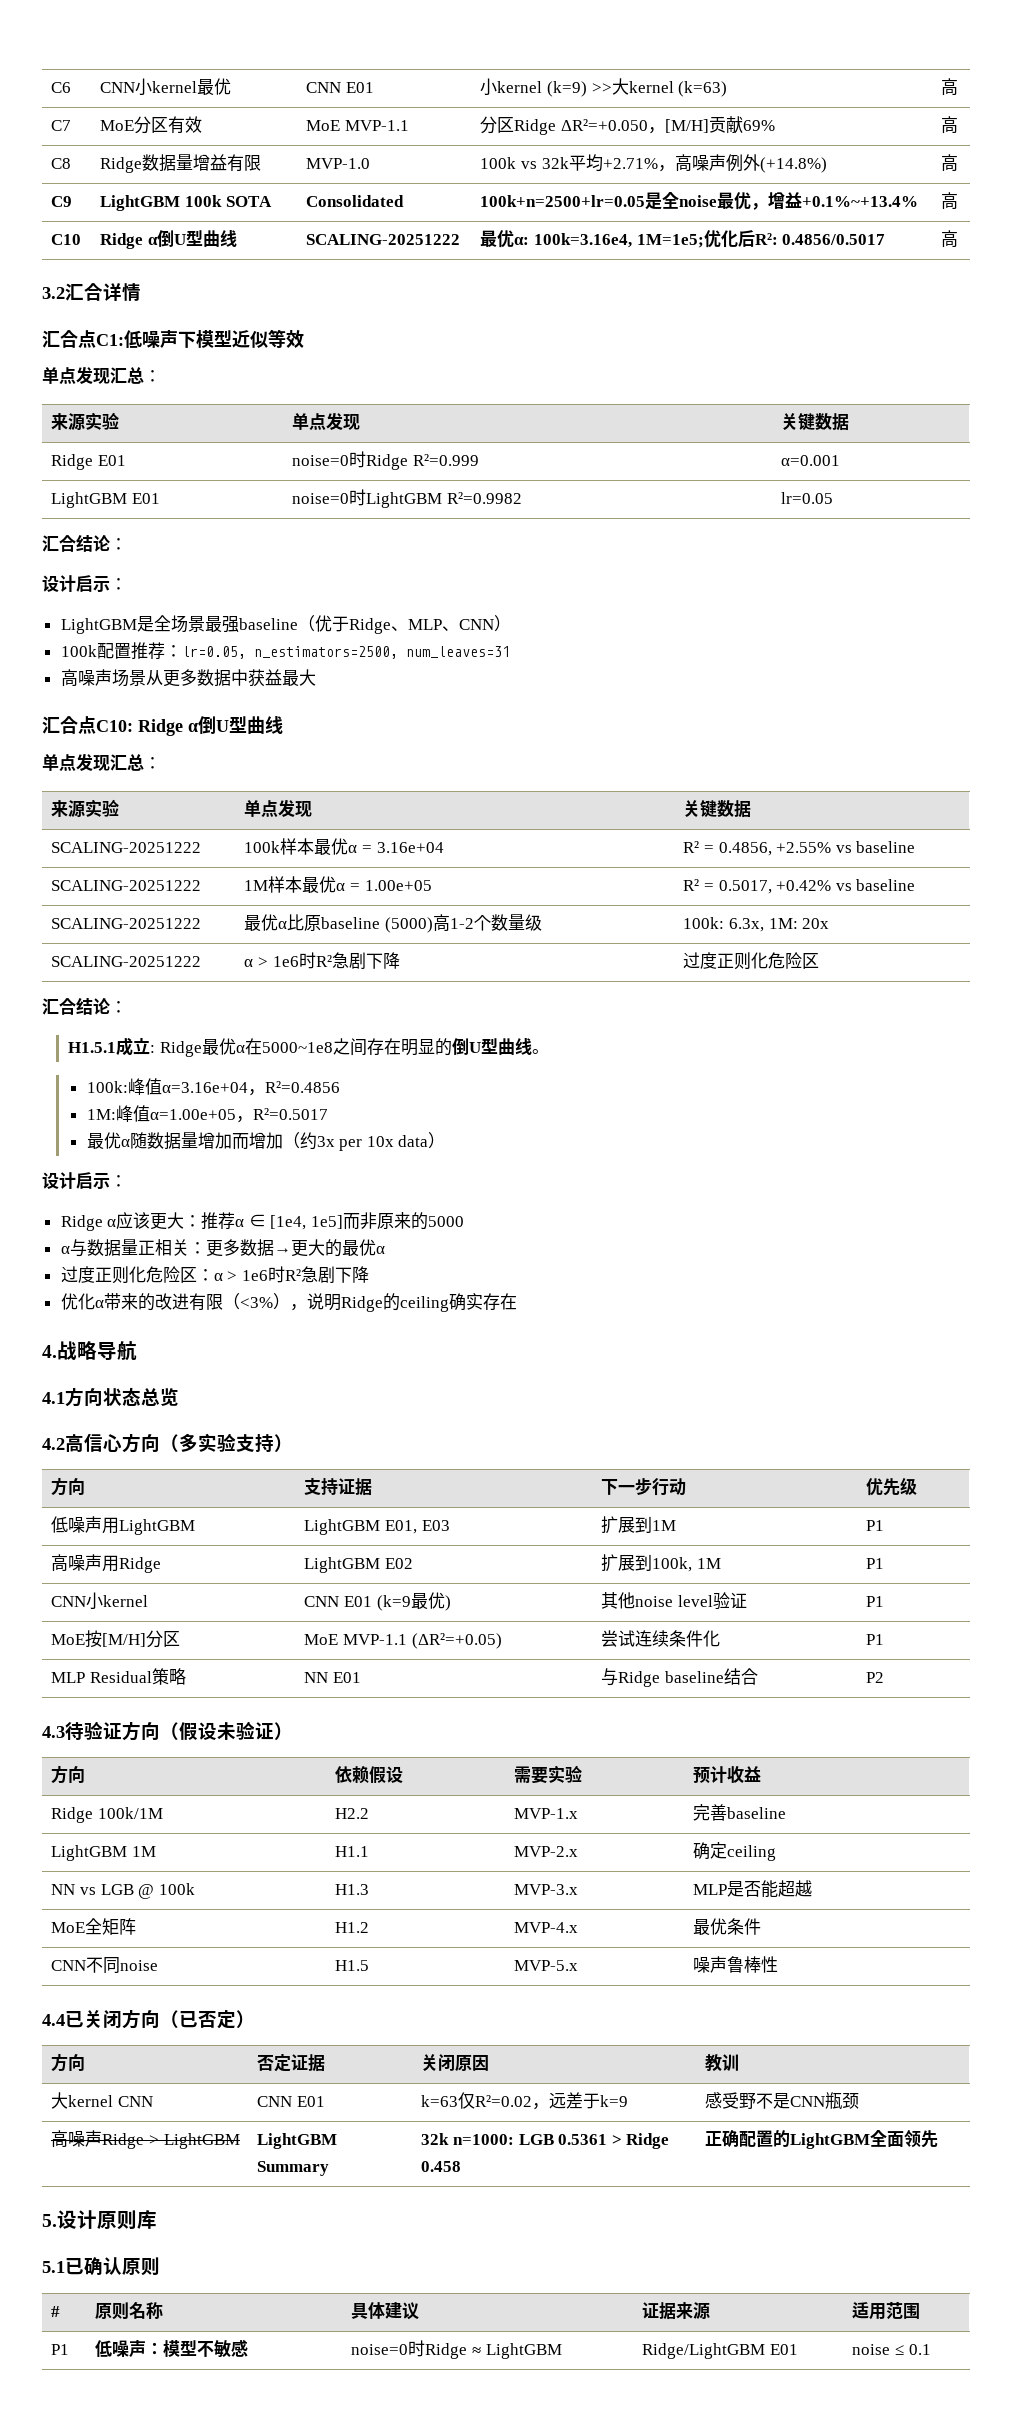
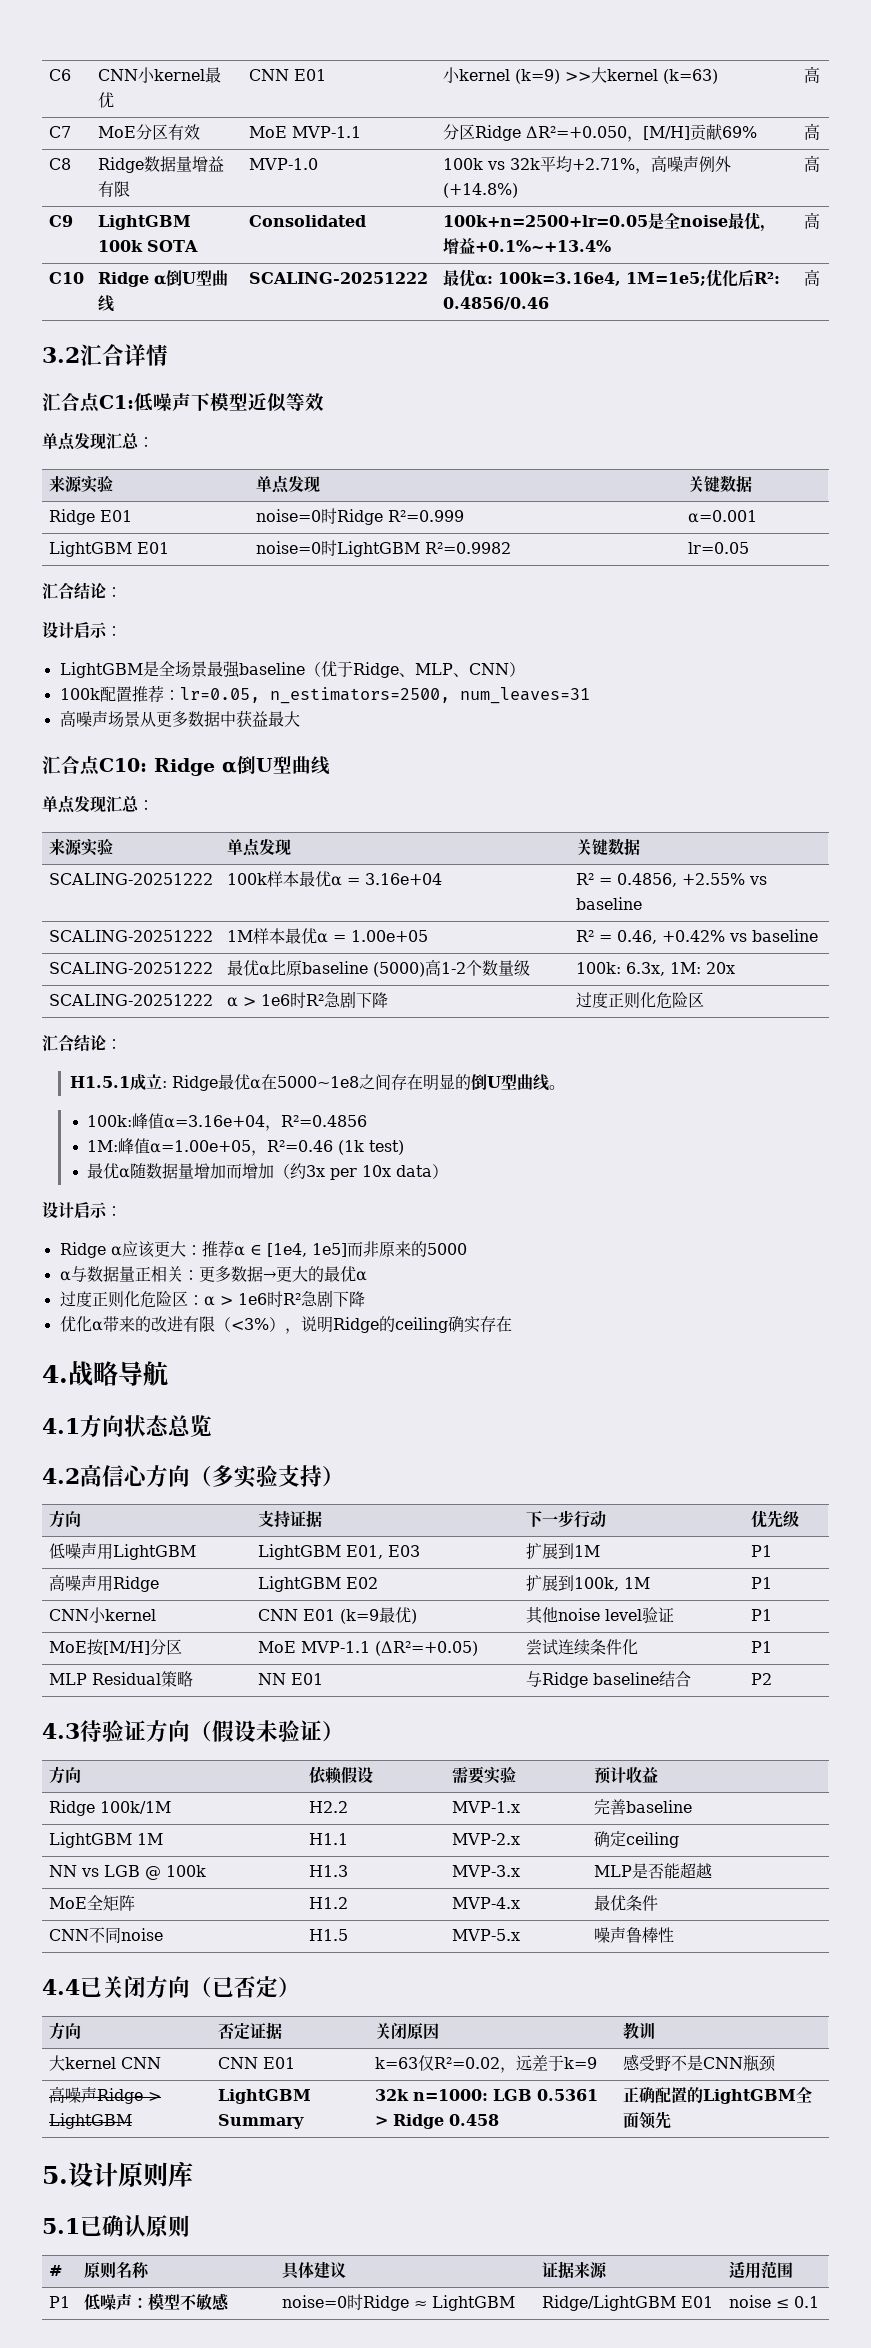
- C10 | Ridge α倒U型曲线 | SCALING-20251222 | 最优α: 100k=3.16e4, 1M=1e5;优化后R²: 0.4856/0.5017 | 高
+ C10 | Ridge α倒U型曲线 | SCALING-20251222 | 最优α: 100k=3.16e4, 1M=1e5;优化后R²: 0.4856/0.46 | 高
- SCALING-20251222 | 1M样本最优α = 1.00e+05 | R² = 0.5017, +0.42% vs baseline
+ SCALING-20251222 | 1M样本最优α = 1.00e+05 | R² = 0.46, +0.42% vs baseline
- 1M:峰值α=1.00e+05，R²=0.5017
+ 1M:峰值α=1.00e+05，R²=0.46 (1k test)

